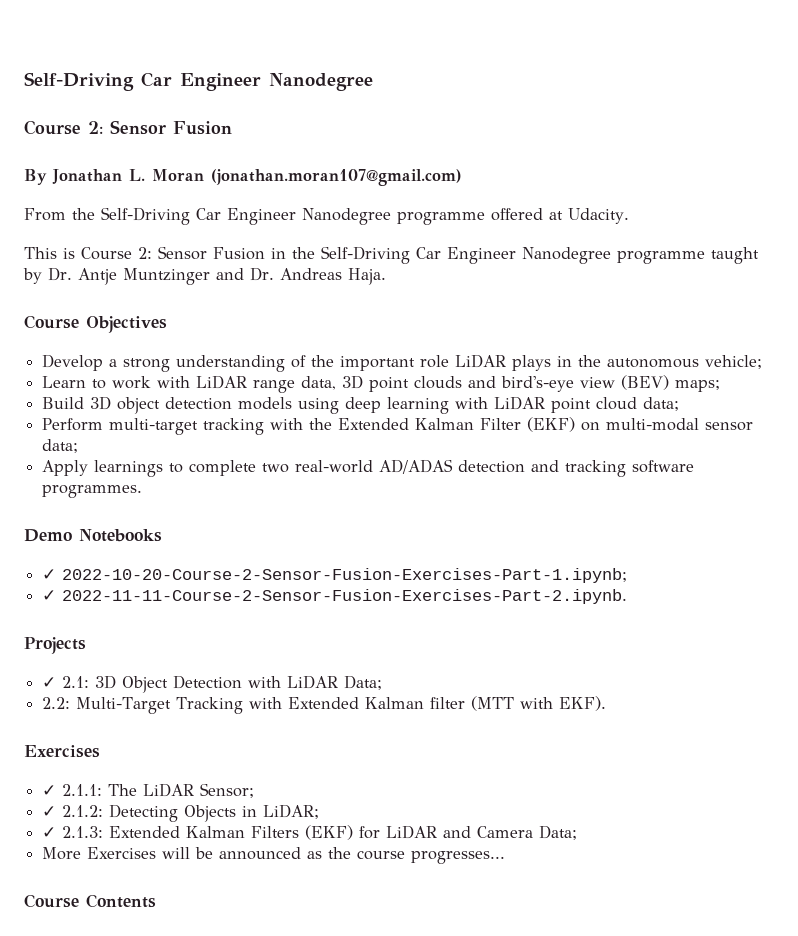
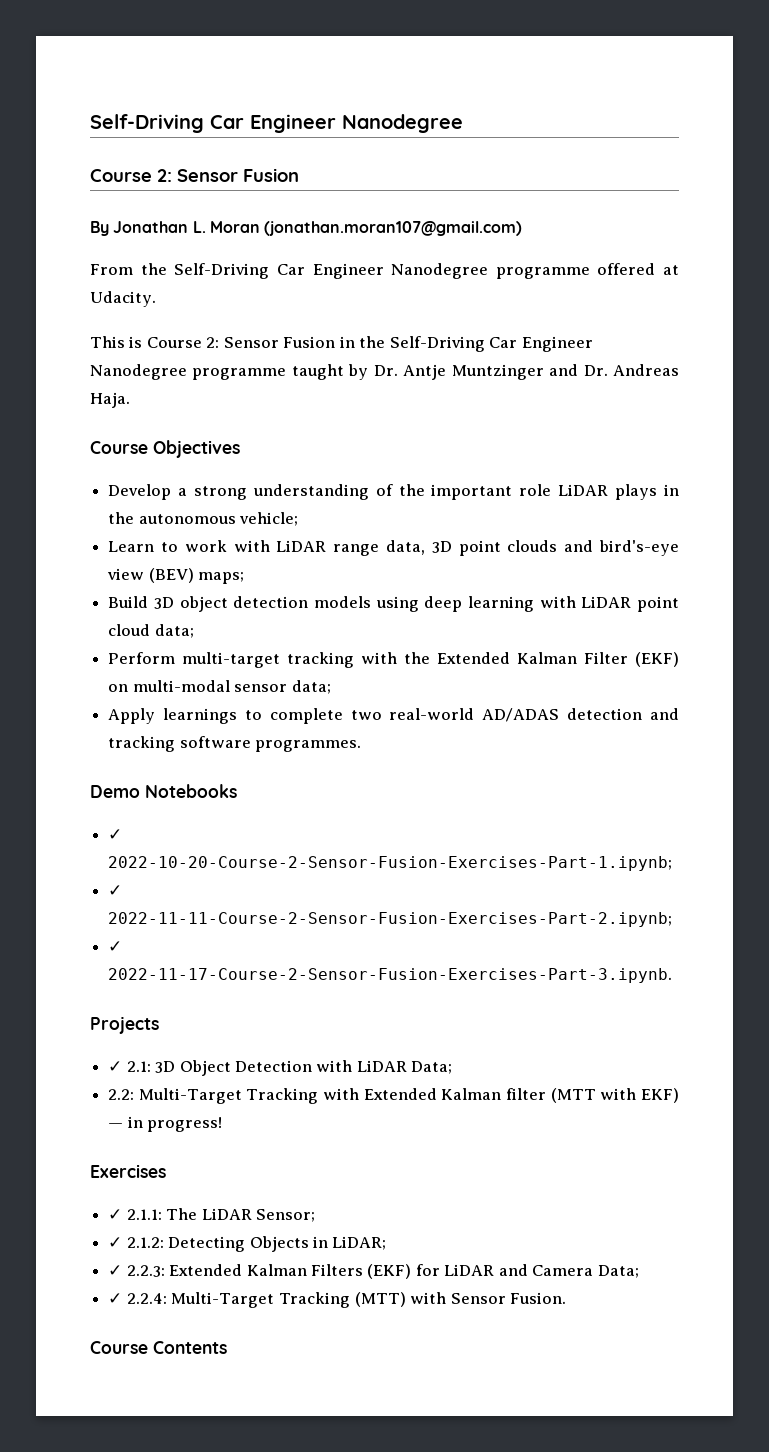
- ✓ 2022-11-11-Course-2-Sensor-Fusion-Exercises-Part-2.ipynb.
+ ✓ 2022-11-11-Course-2-Sensor-Fusion-Exercises-Part-2.ipynb;
+ ✓ 2022-11-17-Course-2-Sensor-Fusion-Exercises-Part-3.ipynb.
- 2.2: Multi-Target Tracking with Extended Kalman filter (MTT with EKF).
+ 2.2: Multi-Target Tracking with Extended Kalman filter (MTT with EKF) — in progress!
- ✓ 2.1.3: Extended Kalman Filters (EKF) for LiDAR and Camera Data;
+ ✓ 2.2.3: Extended Kalman Filters (EKF) for LiDAR and Camera Data;
- More Exercises will be announced as the course progresses...
+ ✓ 2.2.4: Multi-Target Tracking (MTT) with Sensor Fusion.

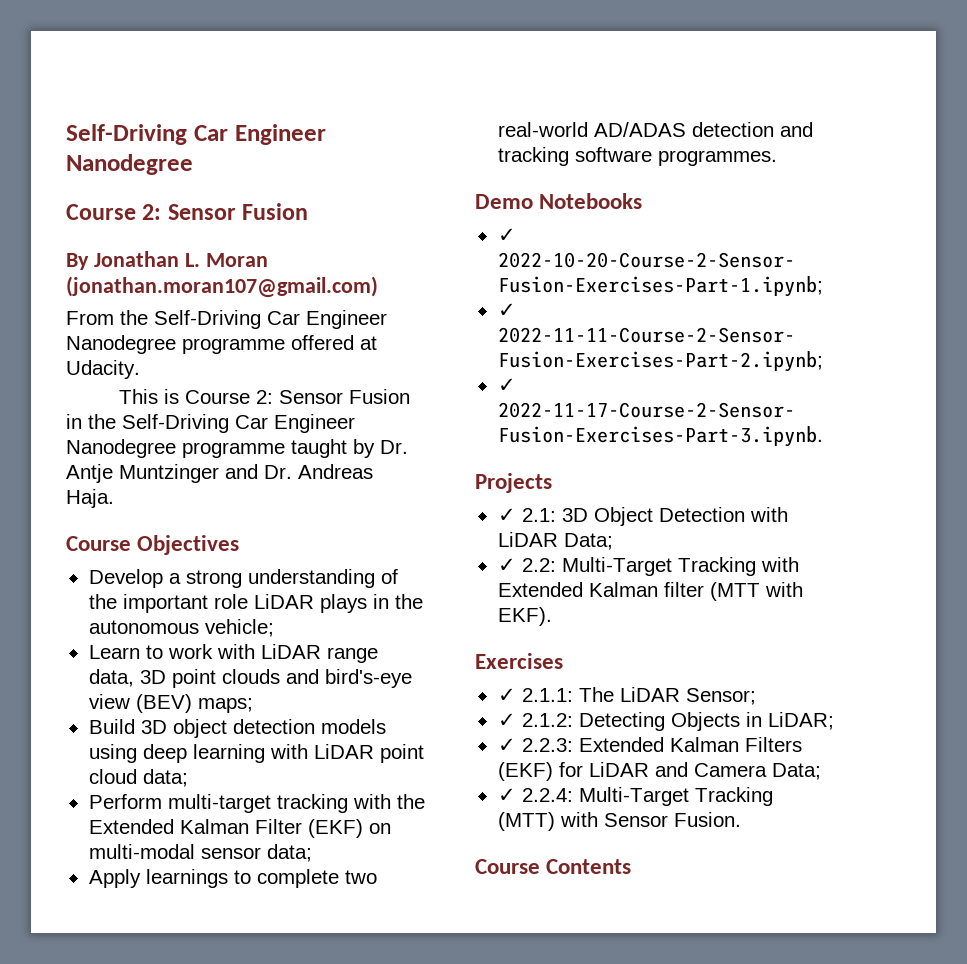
- 2.2: Multi-Target Tracking with Extended Kalman filter (MTT with EKF) — in progress!
+ ✓ 2.2: Multi-Target Tracking with Extended Kalman filter (MTT with EKF).

